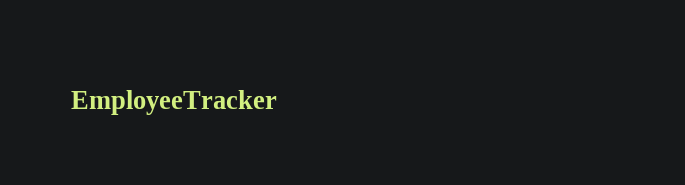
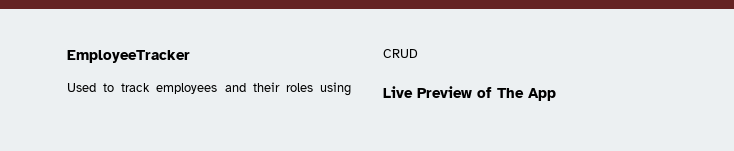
+ Used to track employees and their roles using CRUD
+ Live Preview of The App

